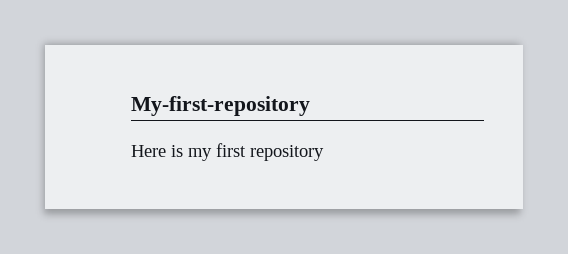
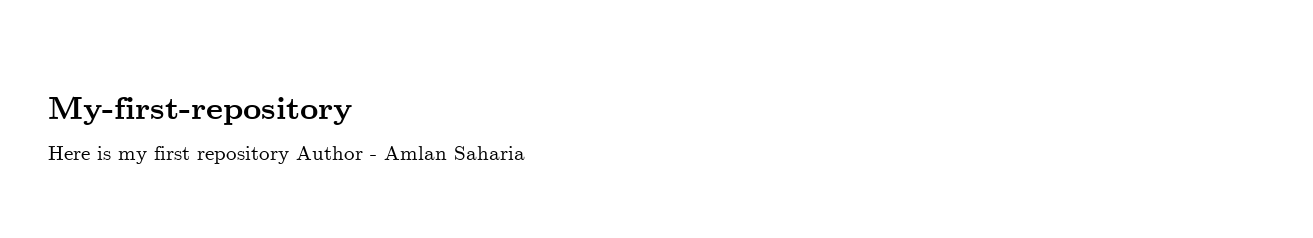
- Here is my first repository
+ Here is my first repository Author - Amlan Saharia

